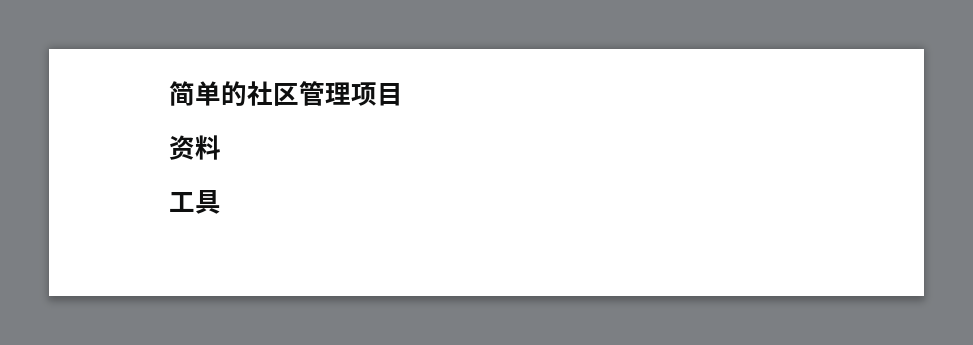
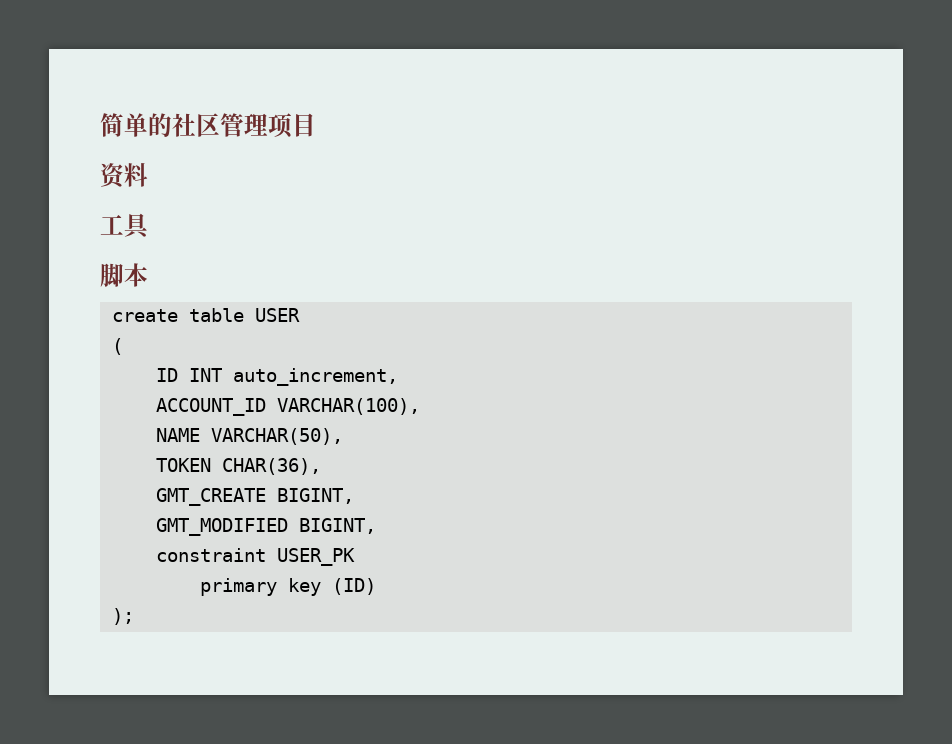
+ 脚本
+ create table USER
+ (
+ ID INT auto_increment,
+ ACCOUNT_ID VARCHAR(100),
+ NAME VARCHAR(50),
+ TOKEN CHAR(36),
+ GMT_CREATE BIGINT,
+ GMT_MODIFIED BIGINT,
+ constraint USER_PK
+ primary key (ID)
+ );

